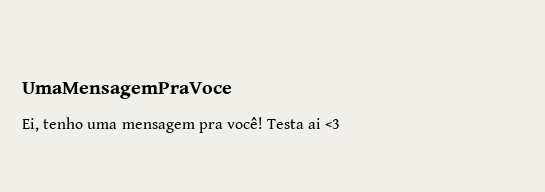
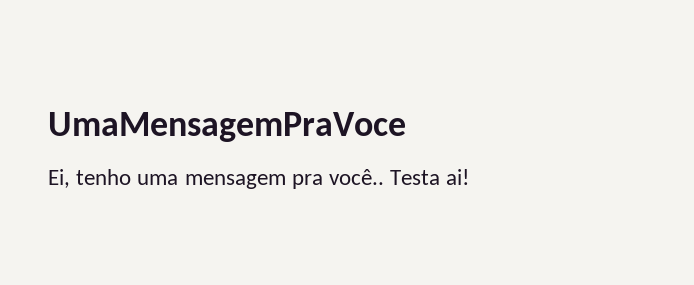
- Ei, tenho uma mensagem pra você! Testa ai <3
+ Ei, tenho uma mensagem pra você.. Testa ai!

